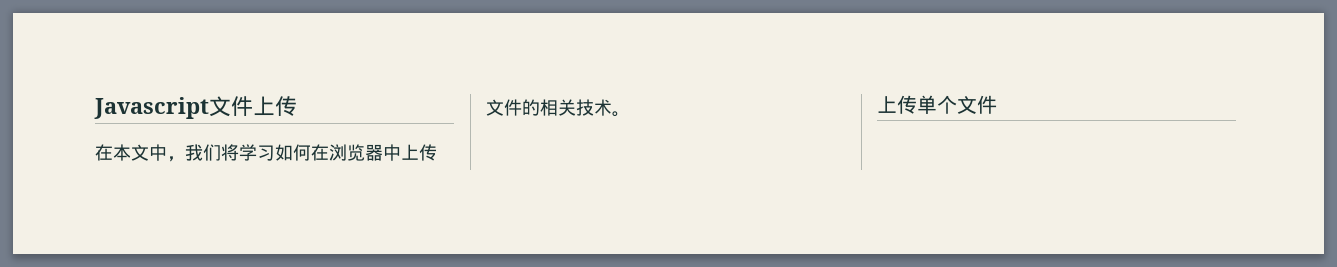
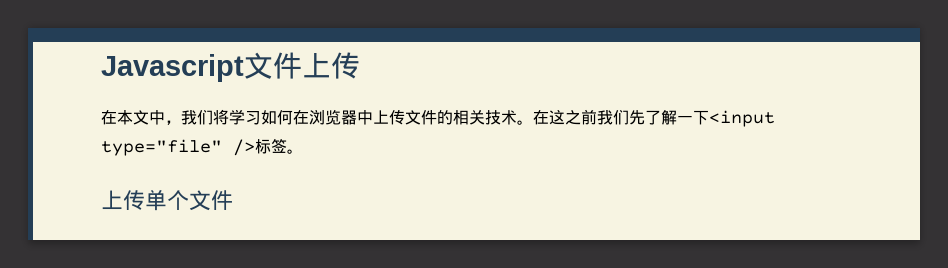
+ 在这之前我们先了解一下<input type="file" />标签。

